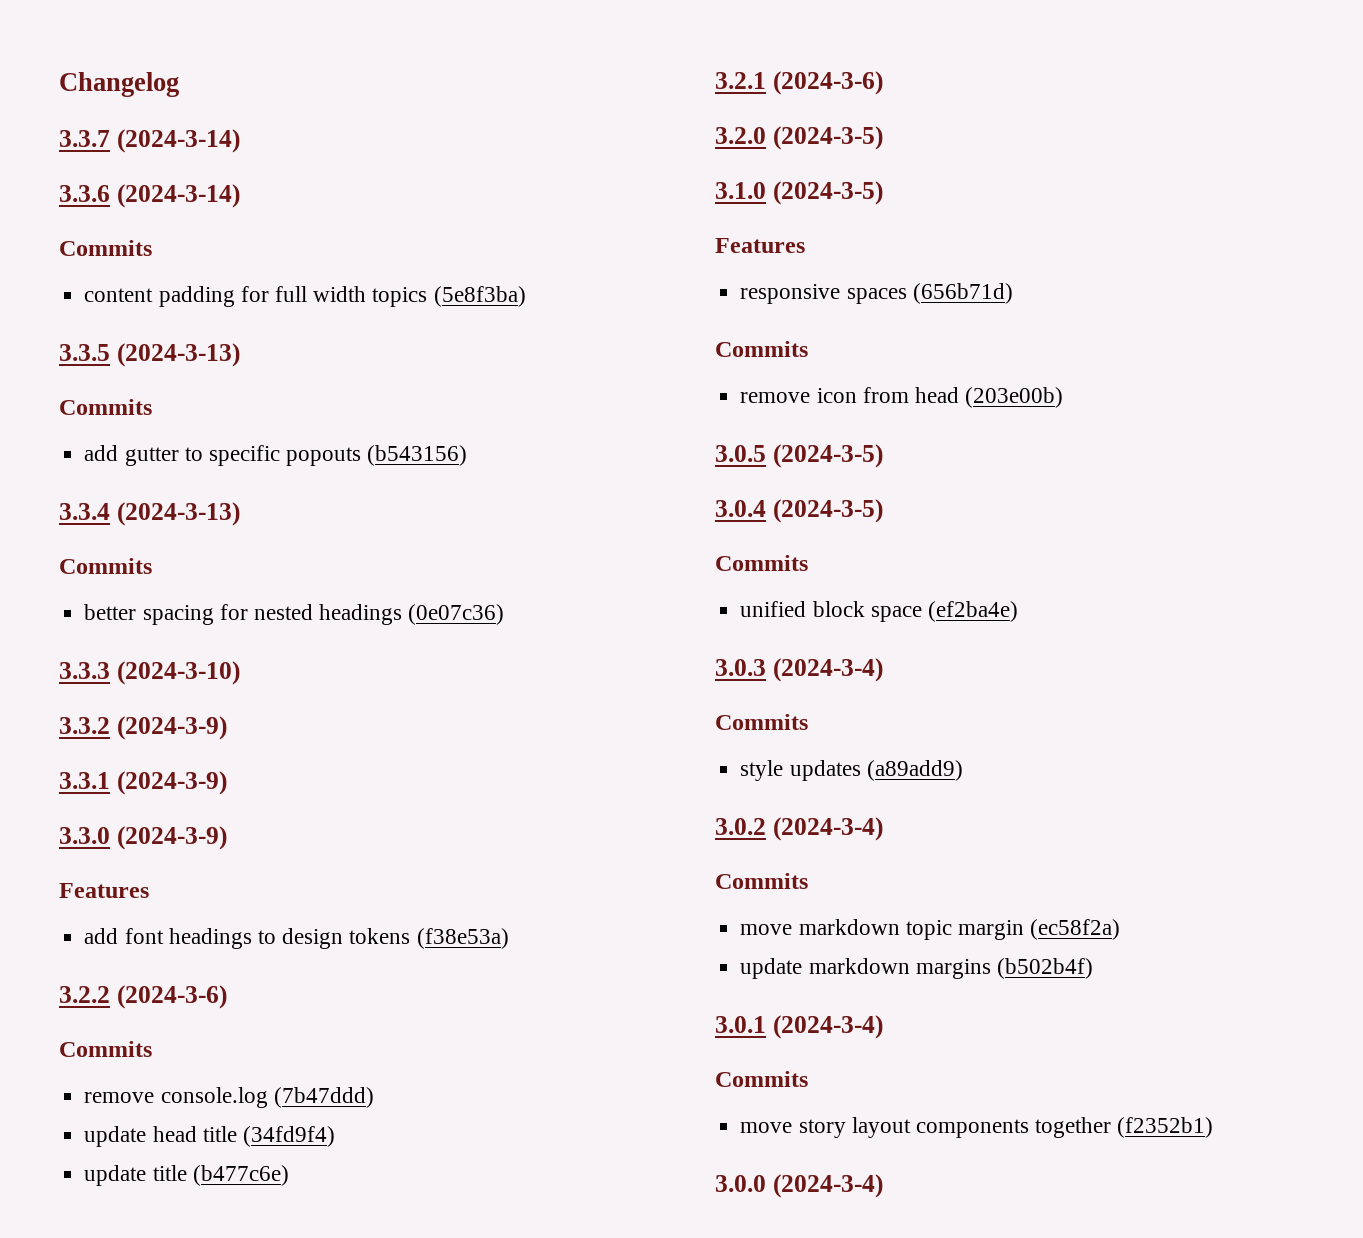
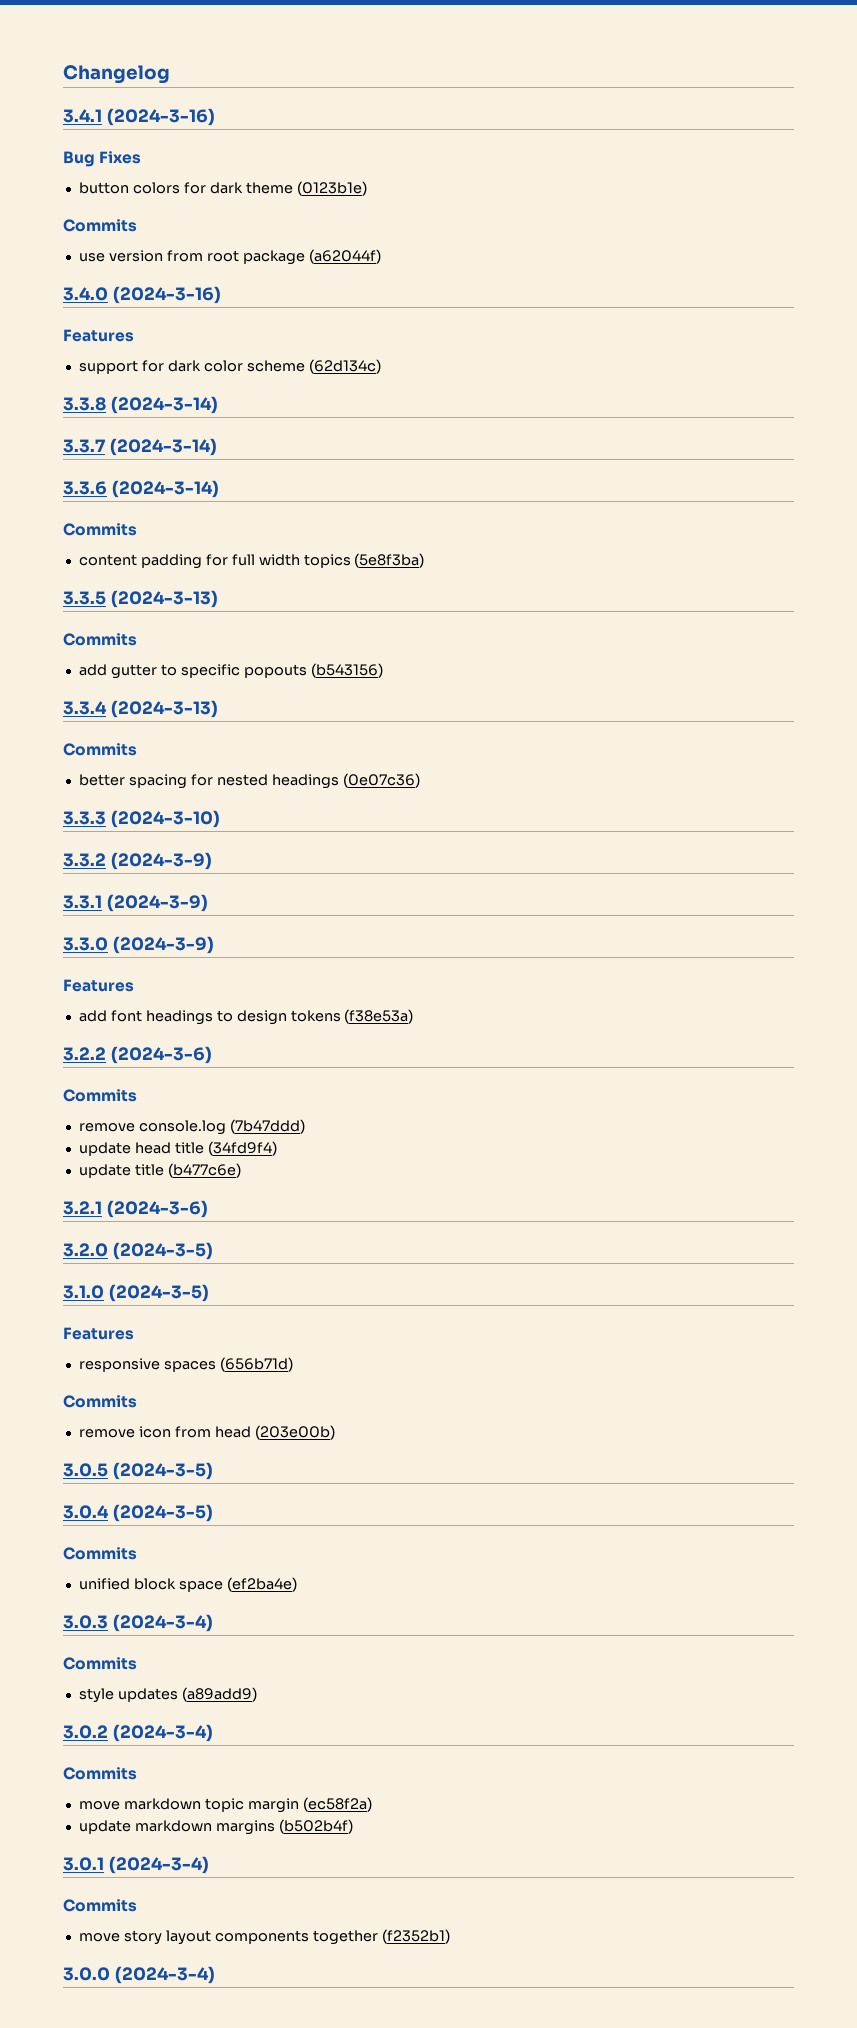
+ 3.4.1 (2024-3-16)
+ Bug Fixes
+ button colors for dark theme (0123b1e)
+ Commits
+ use version from root package (a62044f)
+ 3.4.0 (2024-3-16)
+ Features
+ support for dark color scheme (62d134c)
+ 3.3.8 (2024-3-14)

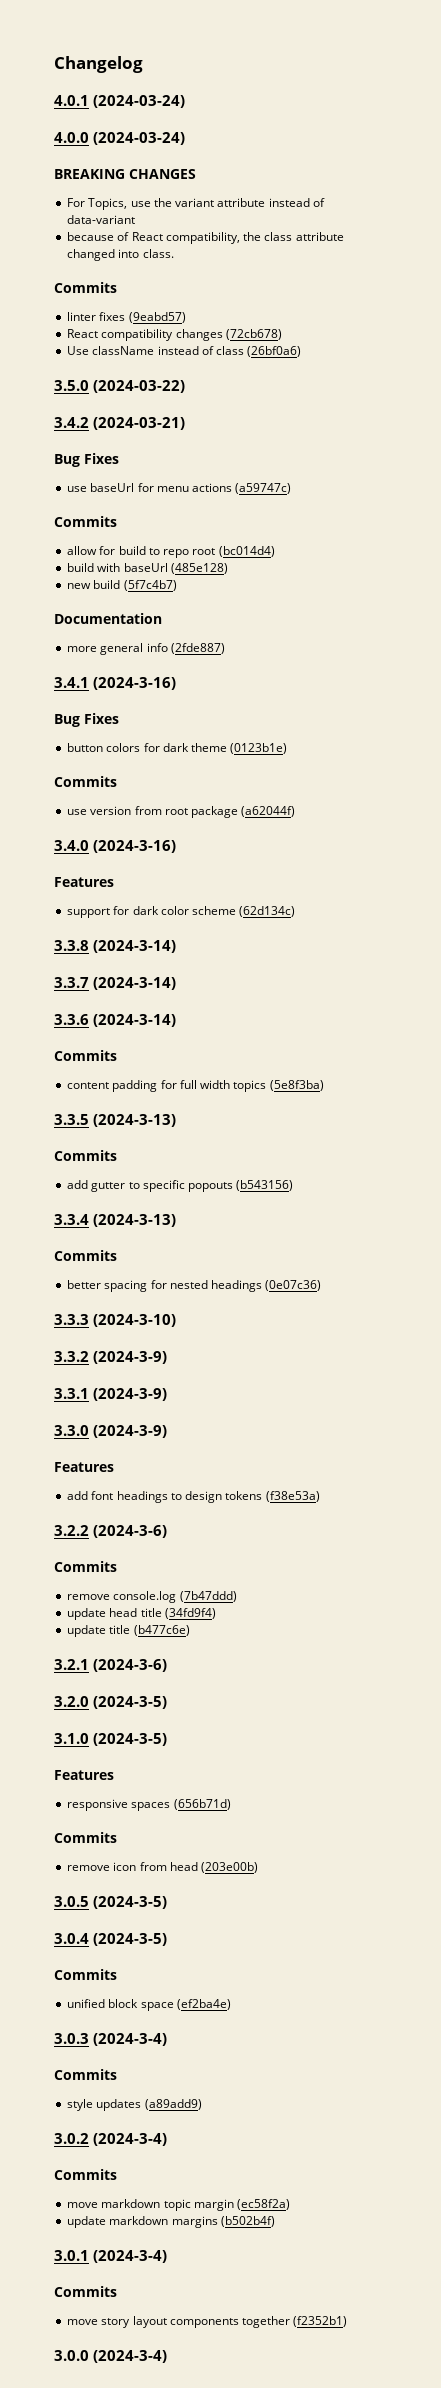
+ 4.0.1 (2024-03-24)
+ 4.0.0 (2024-03-24)
+ BREAKING CHANGES
+ For Topics, use the variant attribute instead of data-variant
+ because of React compatibility, the class attribute changed into class.
+ Commits
+ linter fixes (9eabd57)
+ React compatibility changes (72cb678)
+ Use className instead of class (26bf0a6)
+ 3.5.0 (2024-03-22)
+ 3.4.2 (2024-03-21)
+ Bug Fixes
+ use baseUrl for menu actions (a59747c)
+ Commits
+ allow for build to repo root (bc014d4)
+ build with baseUrl (485e128)
+ new build (5f7c4b7)
+ Documentation
+ more general info (2fde887)

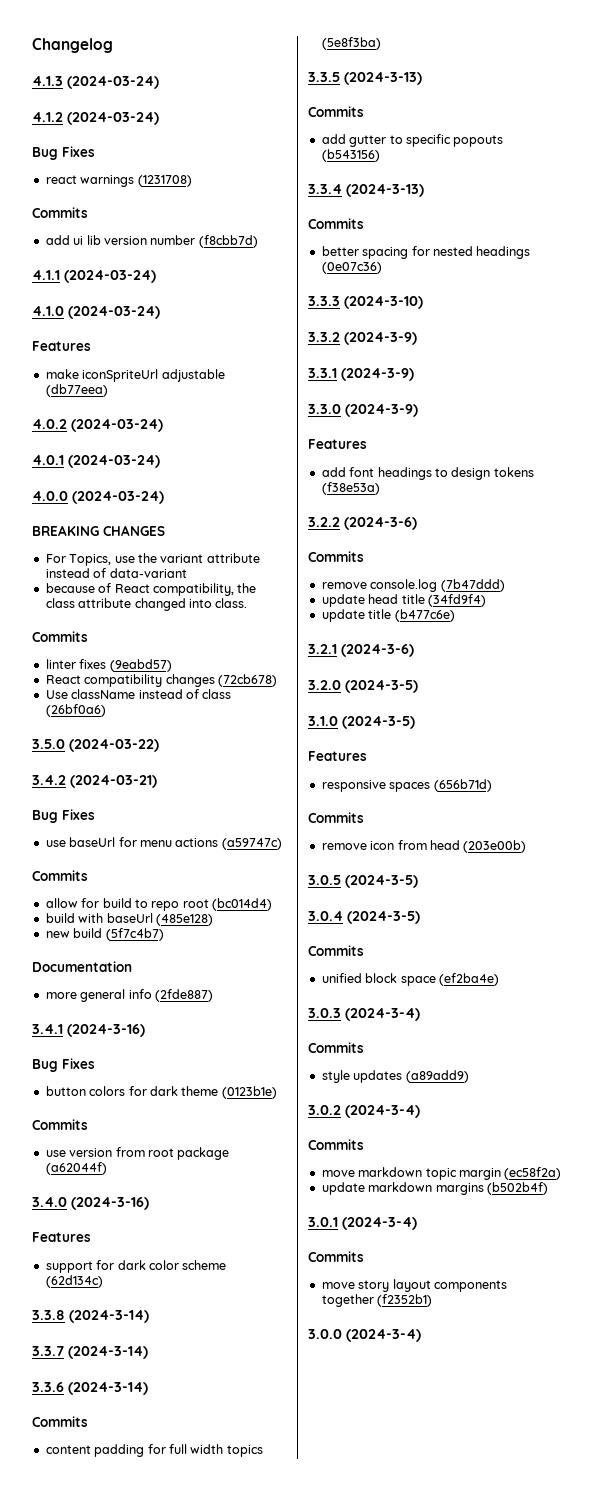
+ 4.1.3 (2024-03-24)
+ 4.1.2 (2024-03-24)
+ Bug Fixes
+ react warnings (1231708)
+ Commits
+ add ui lib version number (f8cbb7d)
+ 4.1.1 (2024-03-24)
+ 4.1.0 (2024-03-24)
+ Features
+ make iconSpriteUrl adjustable (db77eea)
+ 4.0.2 (2024-03-24)

